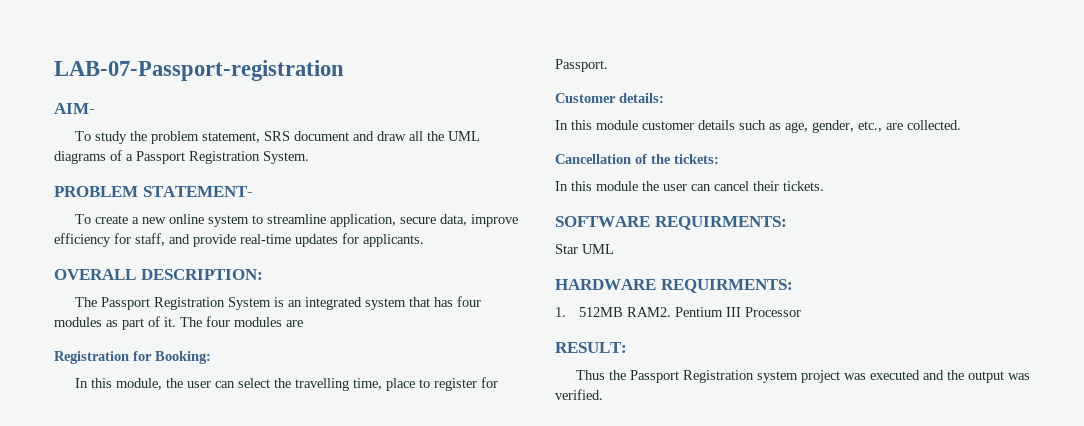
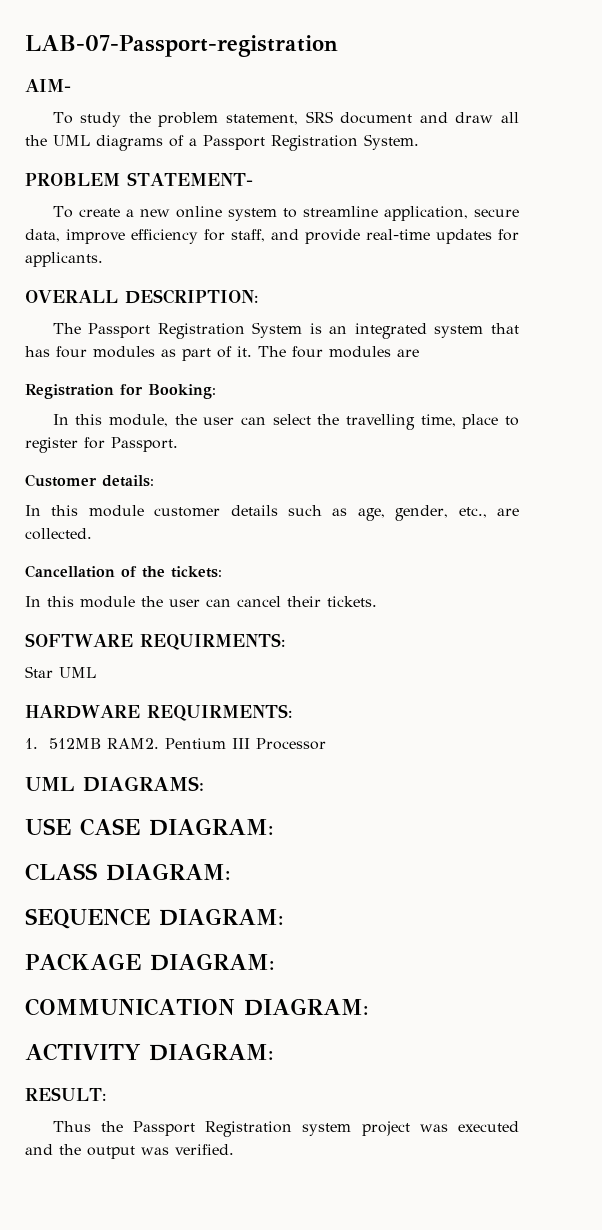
+ UML DIAGRAMS:
+ USE CASE DIAGRAM:
+ CLASS DIAGRAM:
+ SEQUENCE DIAGRAM:
+ PACKAGE DIAGRAM:
+ COMMUNICATION DIAGRAM:
+ ACTIVITY DIAGRAM:

